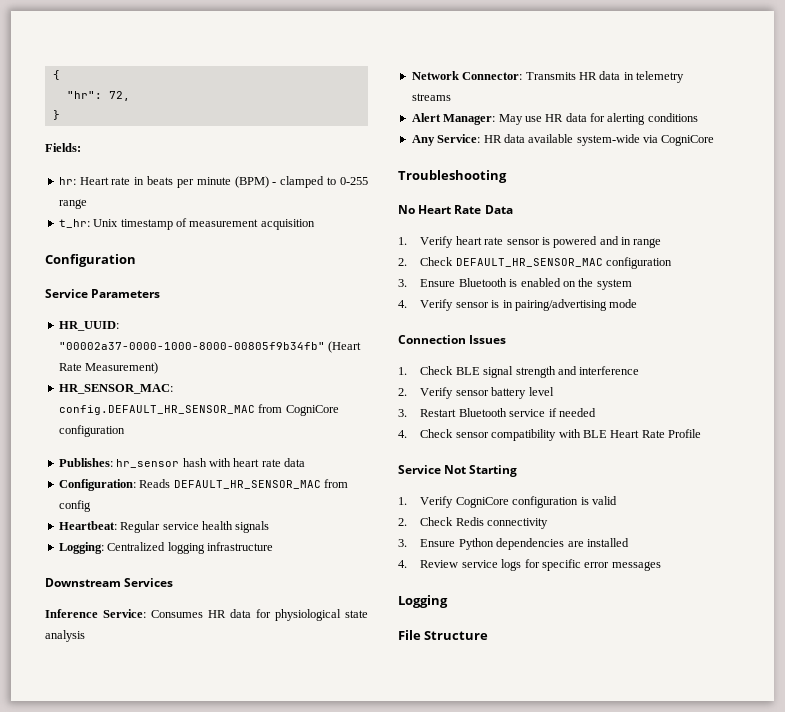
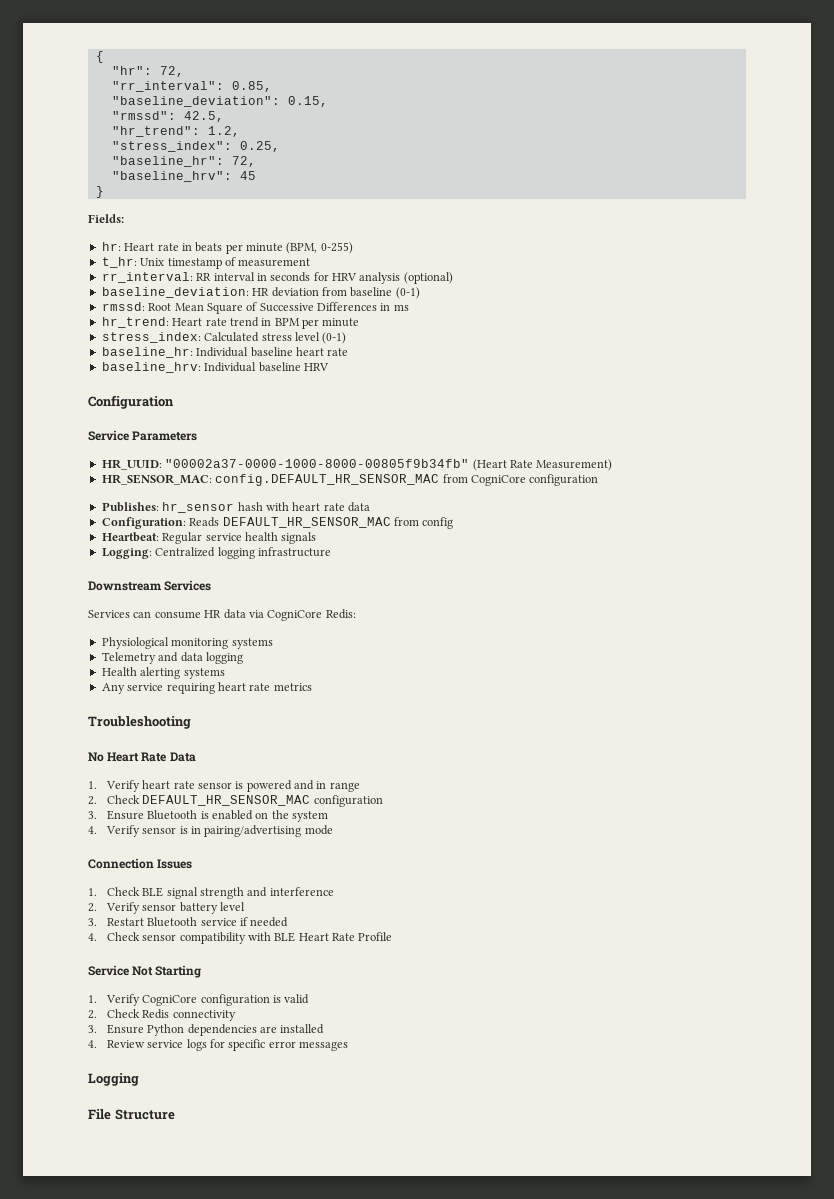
+ "rr_interval": 0.85,
+ "baseline_deviation": 0.15,
+ "rmssd": 42.5,
+ "hr_trend": 1.2,
+ "stress_index": 0.25,
+ "baseline_hr": 72,
+ "baseline_hrv": 45
- hr: Heart rate in beats per minute (BPM) - clamped to 0-255 range
+ hr: Heart rate in beats per minute (BPM, 0-255)
- t_hr: Unix timestamp of measurement acquisition
+ t_hr: Unix timestamp of measurement
+ rr_interval: RR interval in seconds for HRV analysis (optional)
+ baseline_deviation: HR deviation from baseline (0-1)
+ rmssd: Root Mean Square of Successive Differences in ms
+ hr_trend: Heart rate trend in BPM per minute
+ stress_index: Calculated stress level (0-1)
+ baseline_hr: Individual baseline heart rate
+ baseline_hrv: Individual baseline HRV
- Inference Service: Consumes HR data for physiological state analysis
- Network Connector: Transmits HR data in telemetry streams
- Alert Manager: May use HR data for alerting conditions
- Any Service: HR data available system-wide via CogniCore
+ Services can consume HR data via CogniCore Redis:
+ Physiological monitoring systems
+ Telemetry and data logging
+ Health alerting systems
+ Any service requiring heart rate metrics

